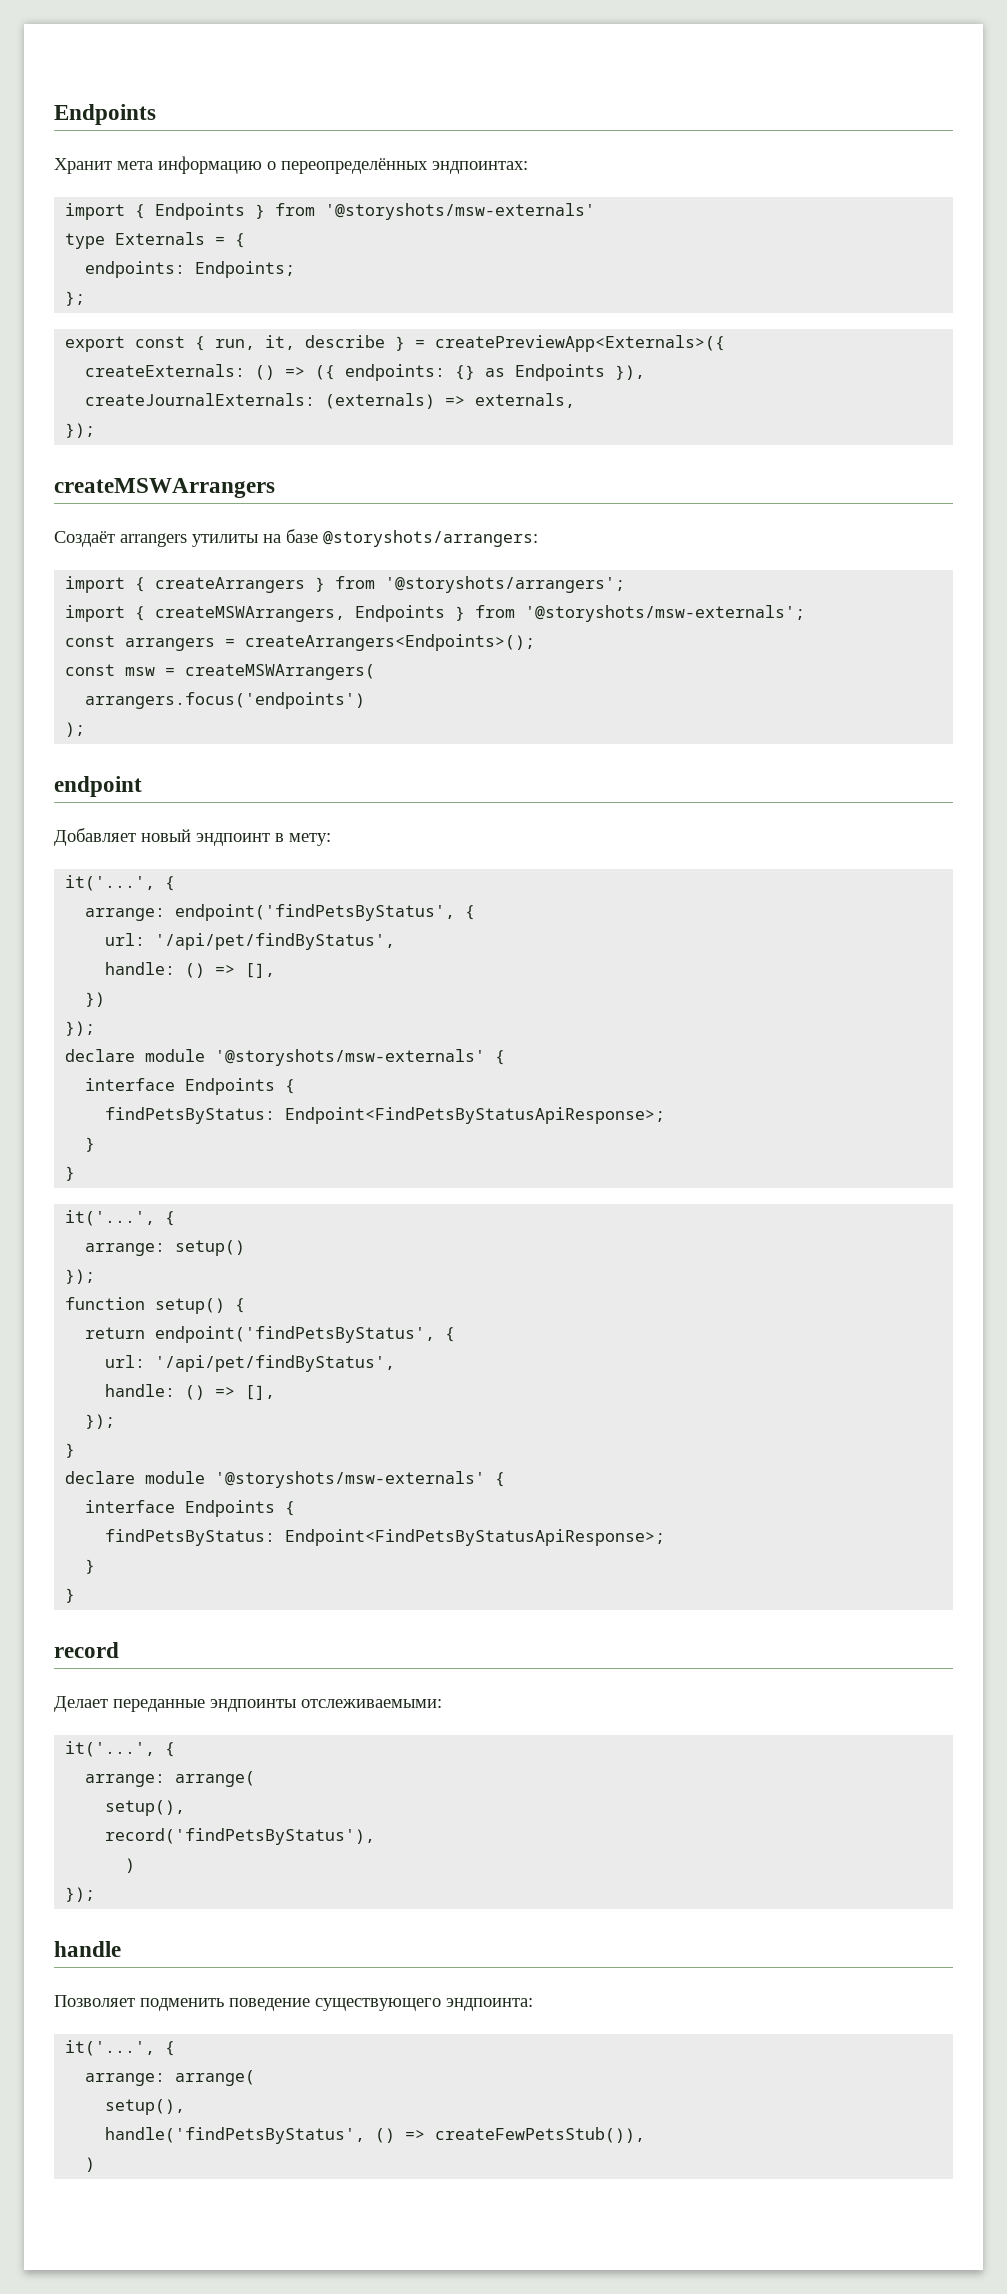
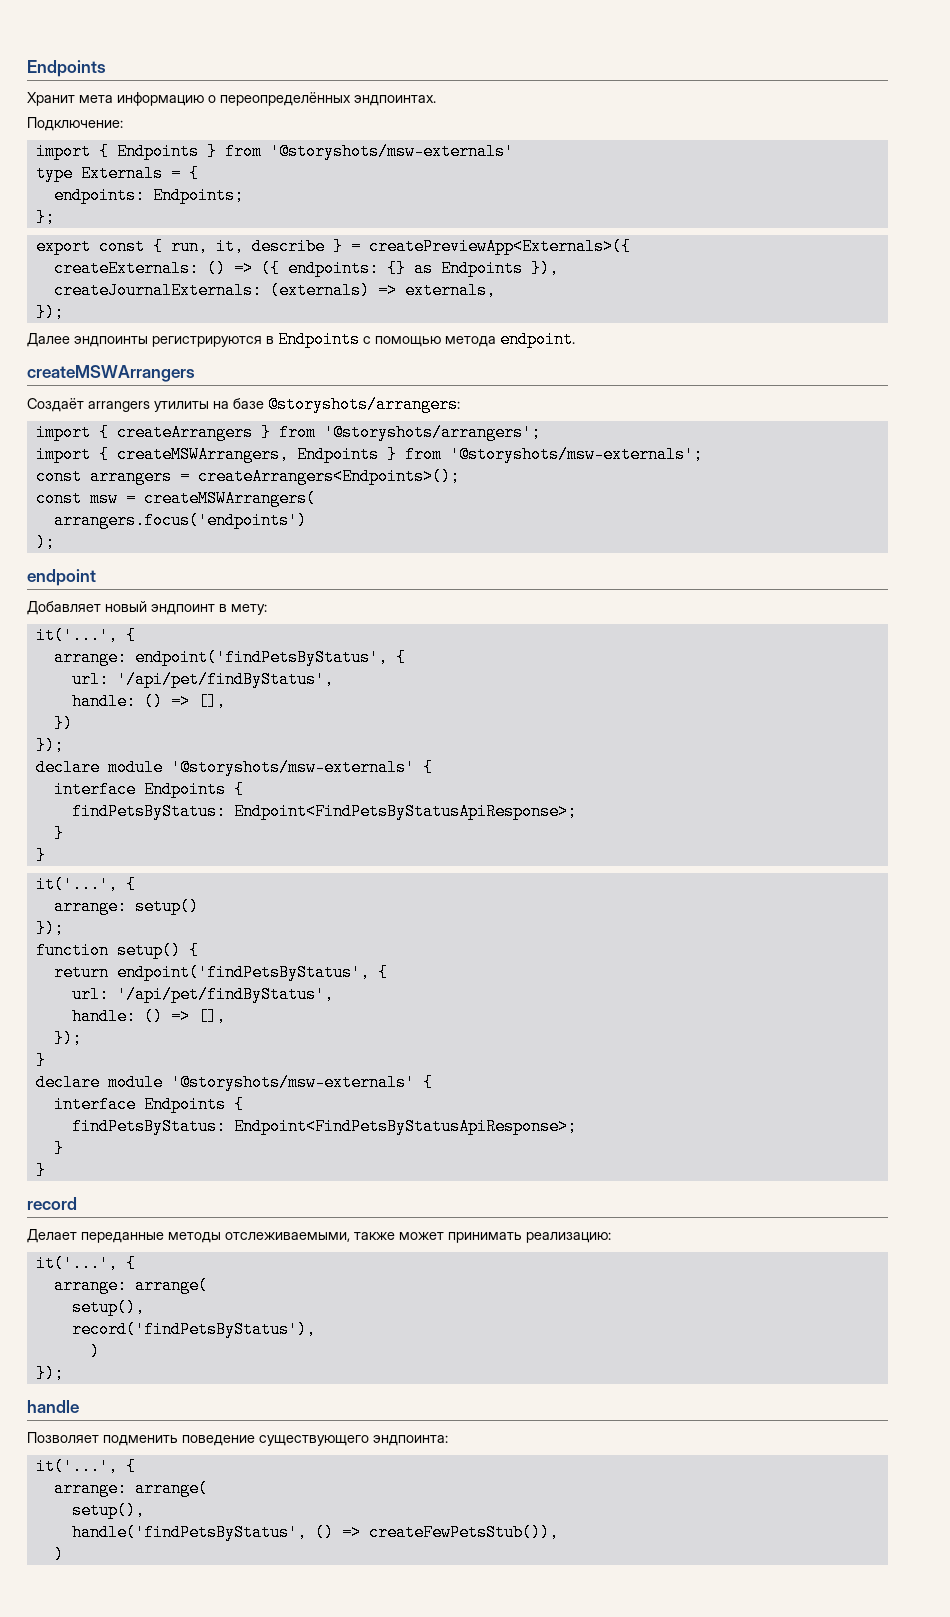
- Хранит мета информацию о переопределённых эндпоинтах:
+ Хранит мета информацию о переопределённых эндпоинтах.
+ Подключение:
+ Далее эндпоинты регистрируются в Endpoints с помощью метода endpoint.
- Делает переданные эндпоинты отслеживаемыми:
+ Делает переданные методы отслеживаемыми, также может принимать реализацию:

